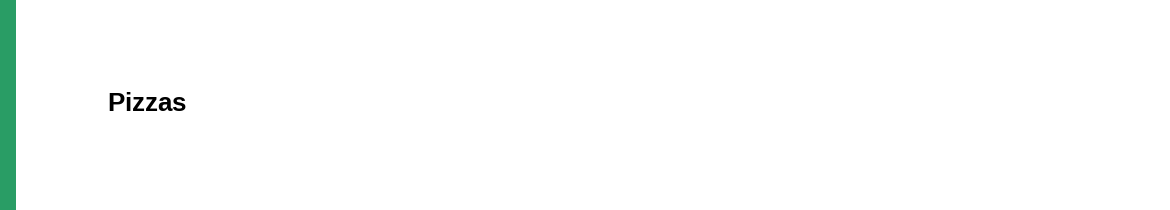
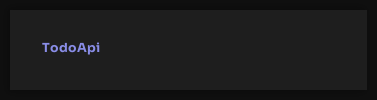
- Pizzas
+ TodoApi

